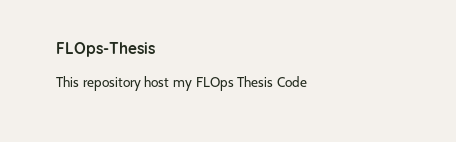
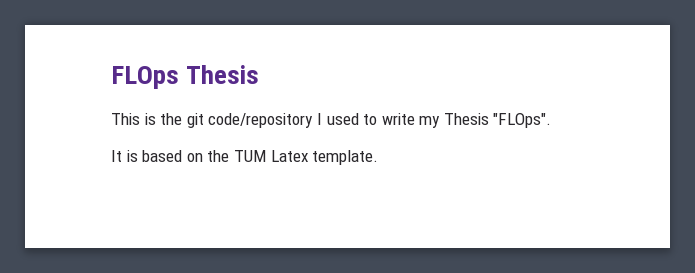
- FLOps-Thesis
+ FLOps Thesis
- This repository host my FLOps Thesis Code
+ This is the git code/repository I used to write my Thesis "FLOps".
+ It is based on the TUM Latex template.

